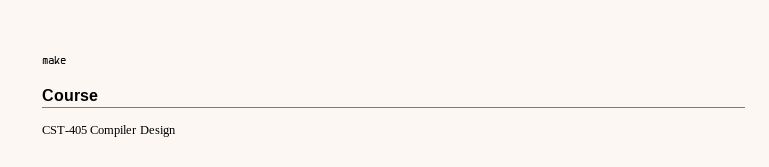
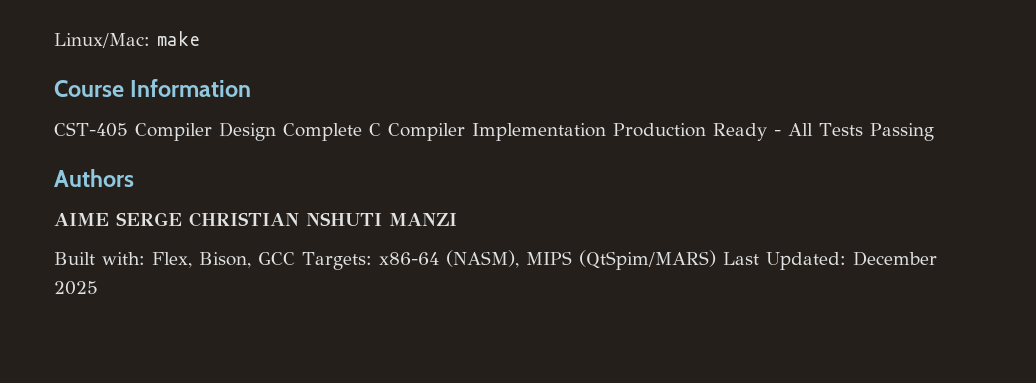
- make
+ Linux/Mac: make
- Course
+ Course Information
- CST-405 Compiler Design
+ CST-405 Compiler Design Complete C Compiler Implementation Production Ready - All Tests Passing
+ Authors
+ AIME SERGE CHRISTIAN NSHUTI MANZI
+ Built with: Flex, Bison, GCC Targets: x86-64 (NASM), MIPS (QtSpim/MARS) Last Updated: December 2025

